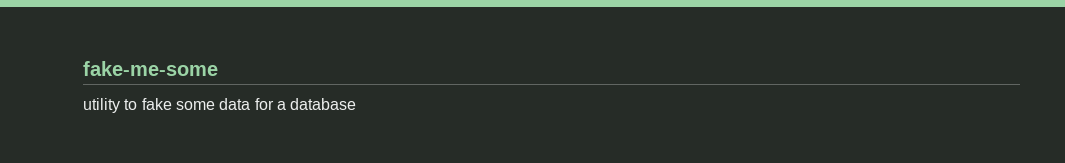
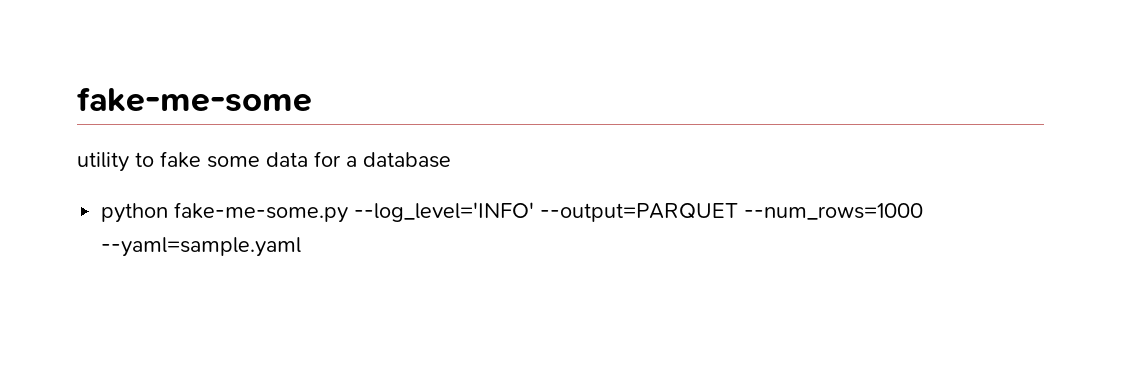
+ python fake-me-some.py --log_level='INFO' --output=PARQUET --num_rows=1000 --yaml=sample.yaml

